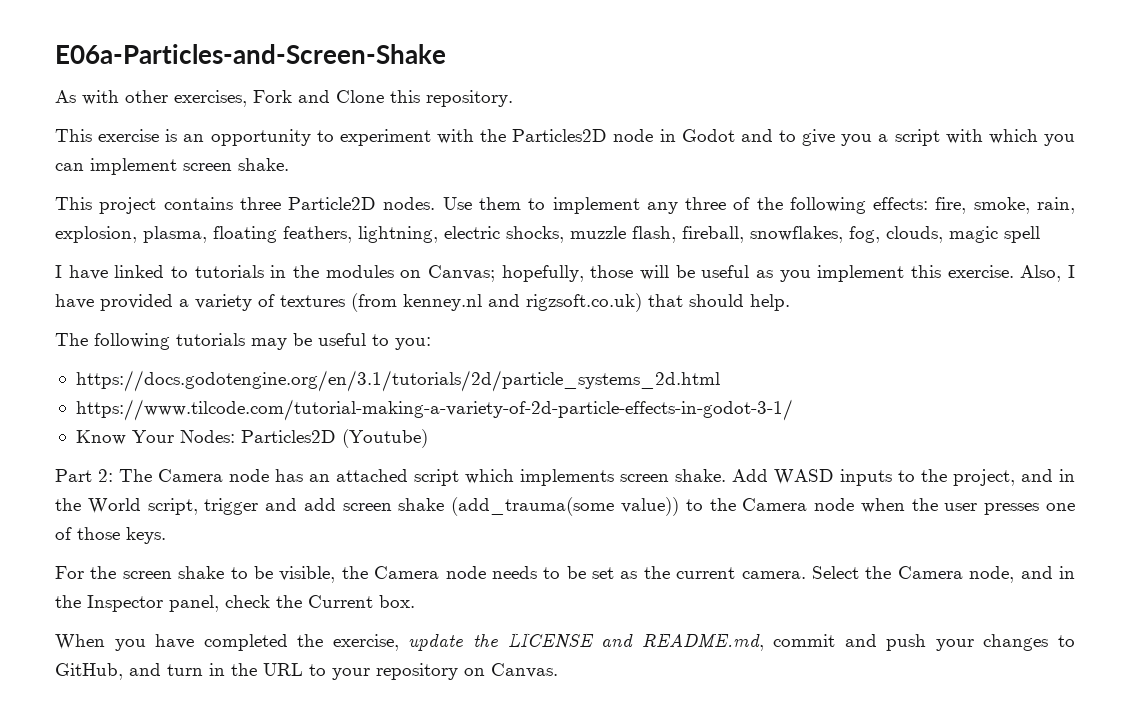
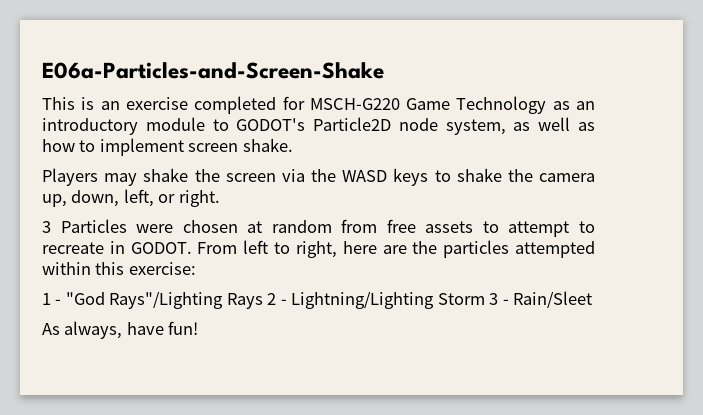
- As with other exercises, Fork and Clone this repository.
- This exercise is an opportunity to experiment with the Particles2D node in Godot and to give you a script with which you can implement screen shake.
- This project contains three Particle2D nodes. Use them to implement any three of the following effects: fire, smoke, rain, explosion, plasma, floating feathers, lightning, electric shocks, muzzle flash, fireball, snowflakes, fog, clouds, magic spell
- I have linked to tutorials in the modules on Canvas; hopefully, those will be useful as you implement this exercise. Also, I have provided a variety of textures (from kenney.nl and rigzsoft.co.uk) that should help.
- The following tutorials may be useful to you:
- https://docs.godotengine.org/en/3.1/tutorials/2d/particle_systems_2d.html
- https://www.tilcode.com/tutorial-making-a-variety-of-2d-particle-effects-in-godot-3-1/
- Know Your Nodes: Particles2D (Youtube)
- Part 2: The Camera node has an attached script which implements screen shake. Add WASD inputs to the project, and in the World script, trigger and add screen shake (add_trauma(some value)) to the Camera node when the user presses one of those keys.
- For the screen shake to be visible, the Camera node needs to be set as the current camera. Select the Camera node, and in the Inspector panel, check the Current box.
- When you have completed the exercise, update the LICENSE and README.md, commit and push your changes to GitHub, and turn in the URL to your repository on Canvas.
+ This is an exercise completed for MSCH-G220 Game Technology as an introductory module to GODOT's Particle2D node system, as well as how to implement screen shake.
+ Players may shake the screen via the WASD keys to shake the camera up, down, left, or right.
+ 3 Particles were chosen at random from free assets to attempt to recreate in GODOT. From left to right, here are the particles attempted within this exercise:
+ 1 - "God Rays"/Lighting Rays 2 - Lightning/Lighting Storm 3 - Rain/Sleet
+ As always, have fun!

